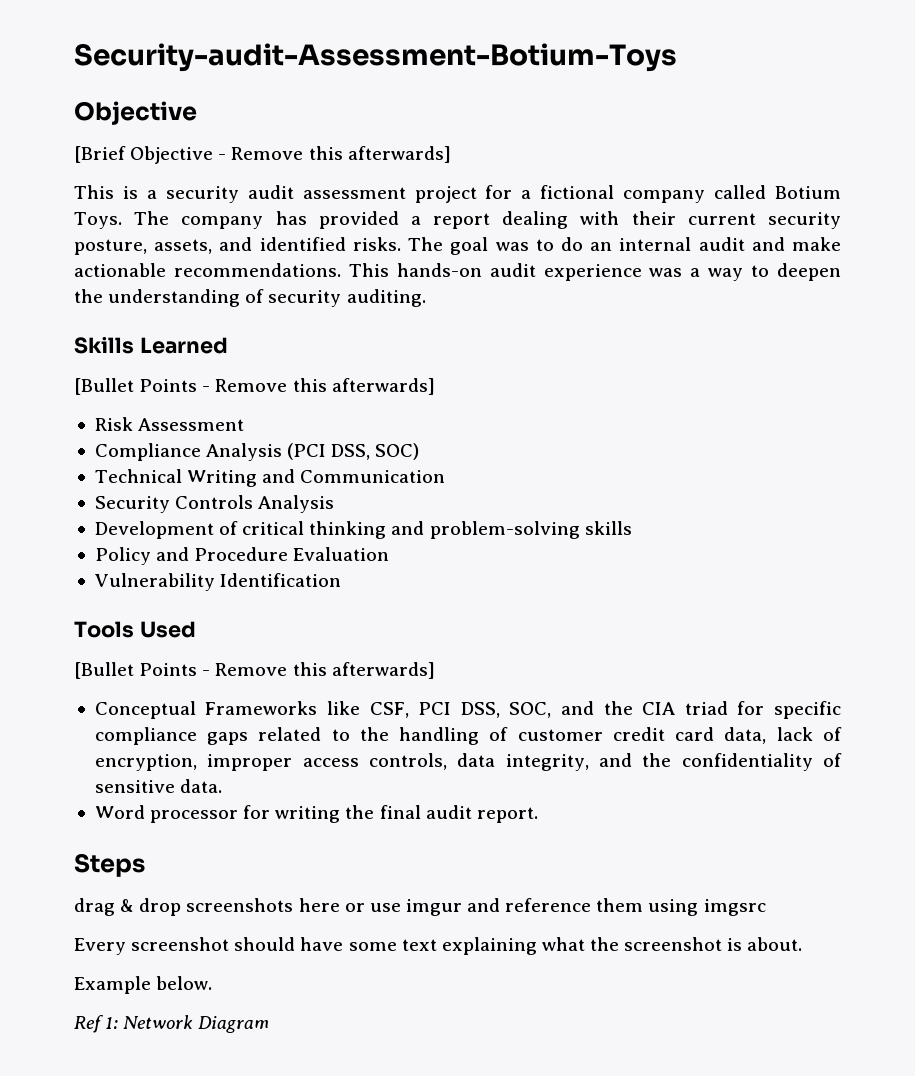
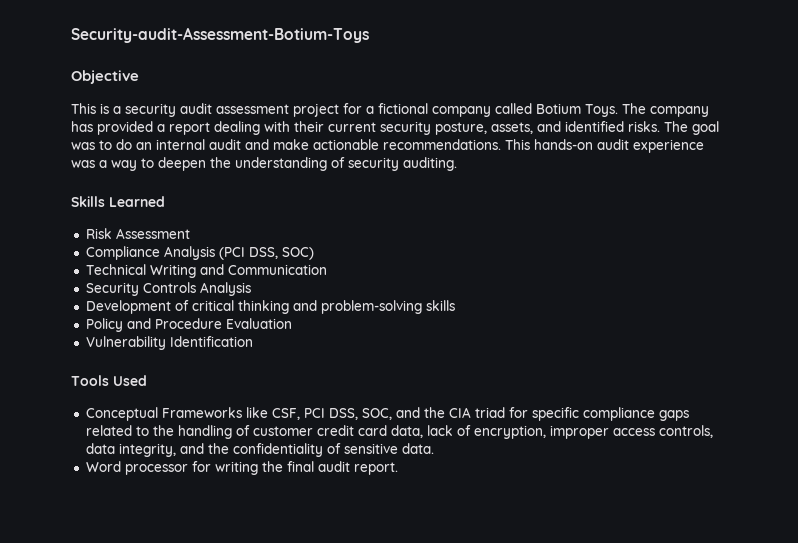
- [Brief Objective - Remove this afterwards]
  Skills Learned
- [Bullet Points - Remove this afterwards]
  Tools Used
- [Bullet Points - Remove this afterwards]
- Steps
- drag & drop screenshots here or use imgur and reference them using imgsrc
- Every screenshot should have some text explaining what the screenshot is about.
- Example below.
- Ref 1: Network Diagram

